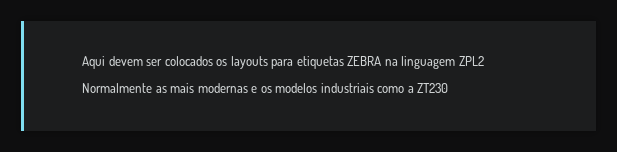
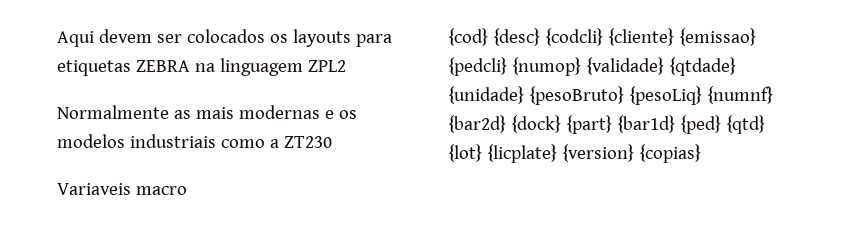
+ Variaveis macro
+ {cod} {desc} {codcli} {cliente} {emissao} {pedcli} {numop} {validade} {qtdade} {unidade} {pesoBruto} {pesoLiq} {numnf} {bar2d} {dock} {part} {bar1d} {ped} {qtd} {lot} {licplate} {version} {copias}

